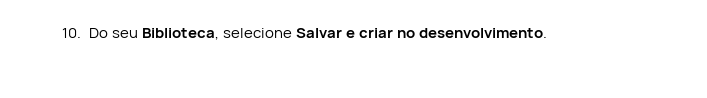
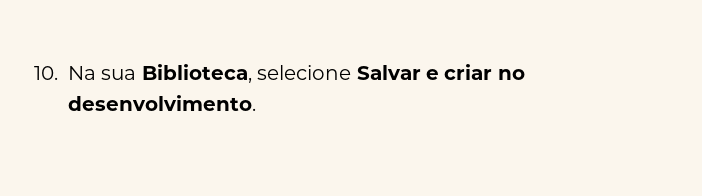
- 10. Do seu Biblioteca, selecione Salvar e criar no desenvolvimento.
+ 10. Na sua Biblioteca, selecione Salvar e criar no desenvolvimento.

